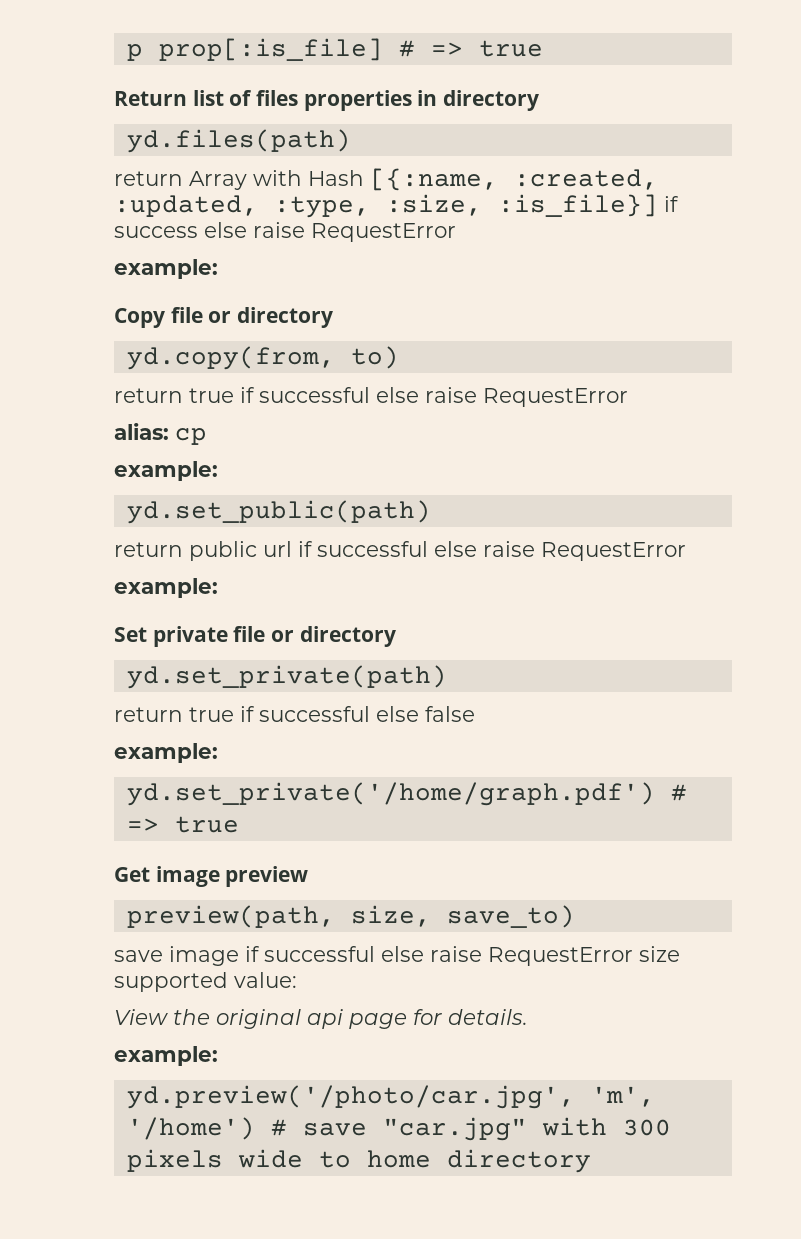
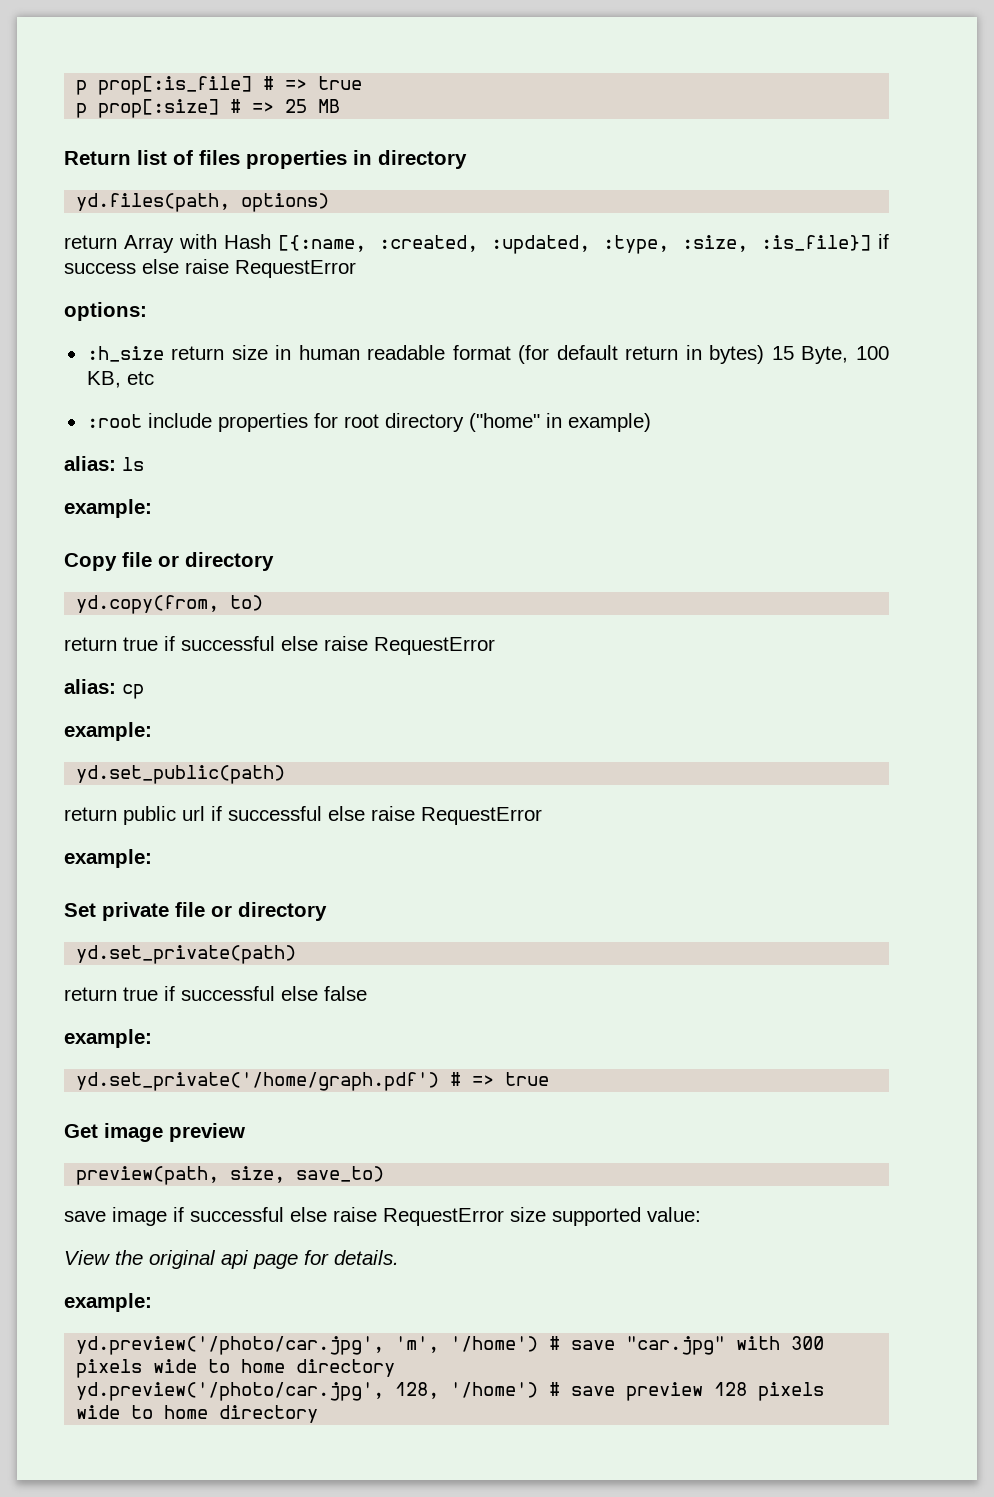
+ p prop[:size] # => 25 MB
- yd.files(path)
+ yd.files(path, options)
+ options:
+ :h_size return size in human readable format (for default return in bytes) 15 Byte, 100 KB, etc
+ :root include properties for root directory ("home" in example)
+ alias: ls
+ yd.preview('/photo/car.jpg', 128, '/home') # save preview 128 pixels wide to home directory

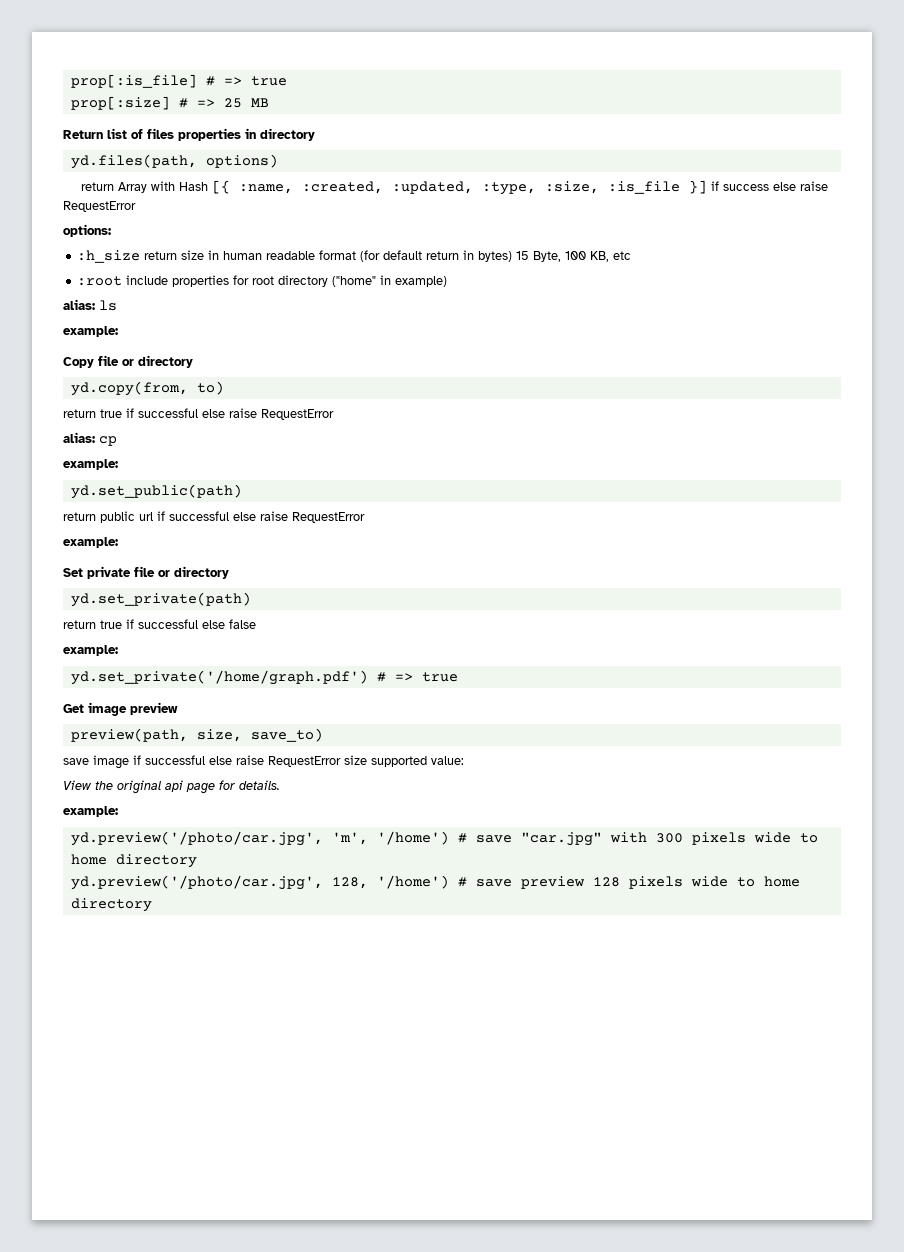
- p prop[:is_file] # => true
+ prop[:is_file] # => true
- p prop[:size] # => 25 MB
+ prop[:size] # => 25 MB
- return Array with Hash [{:name, :created, :updated, :type, :size, :is_file}] if success else raise RequestError
+ return Array with Hash [{ :name, :created, :updated, :type, :size, :is_file }] if success else raise RequestError

